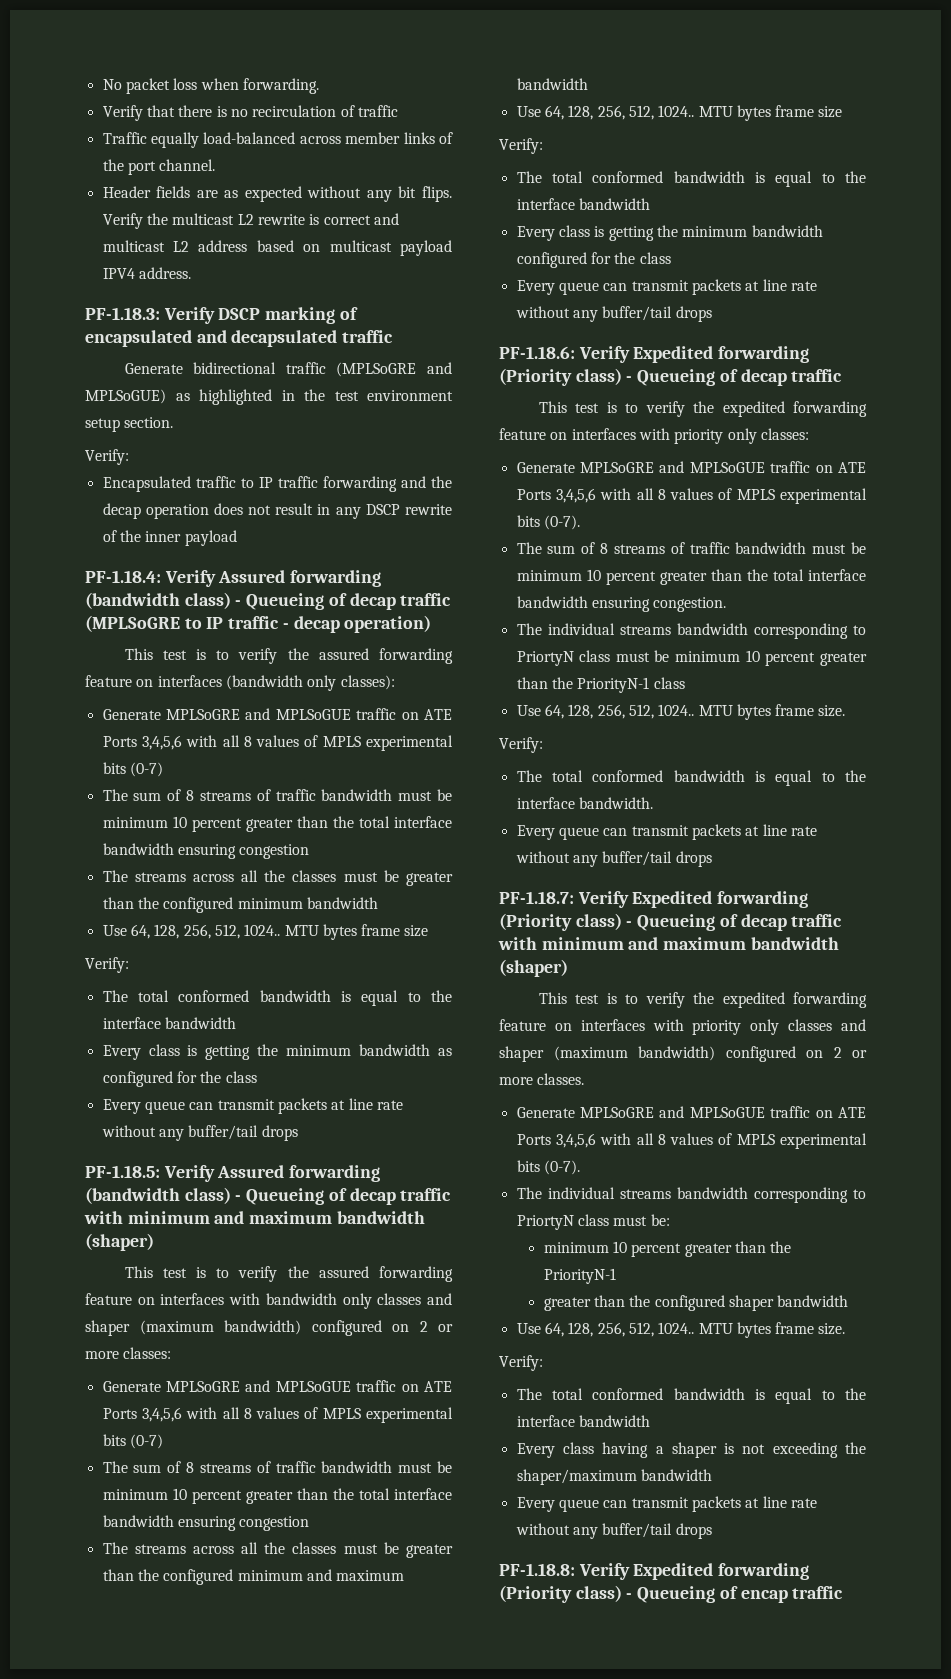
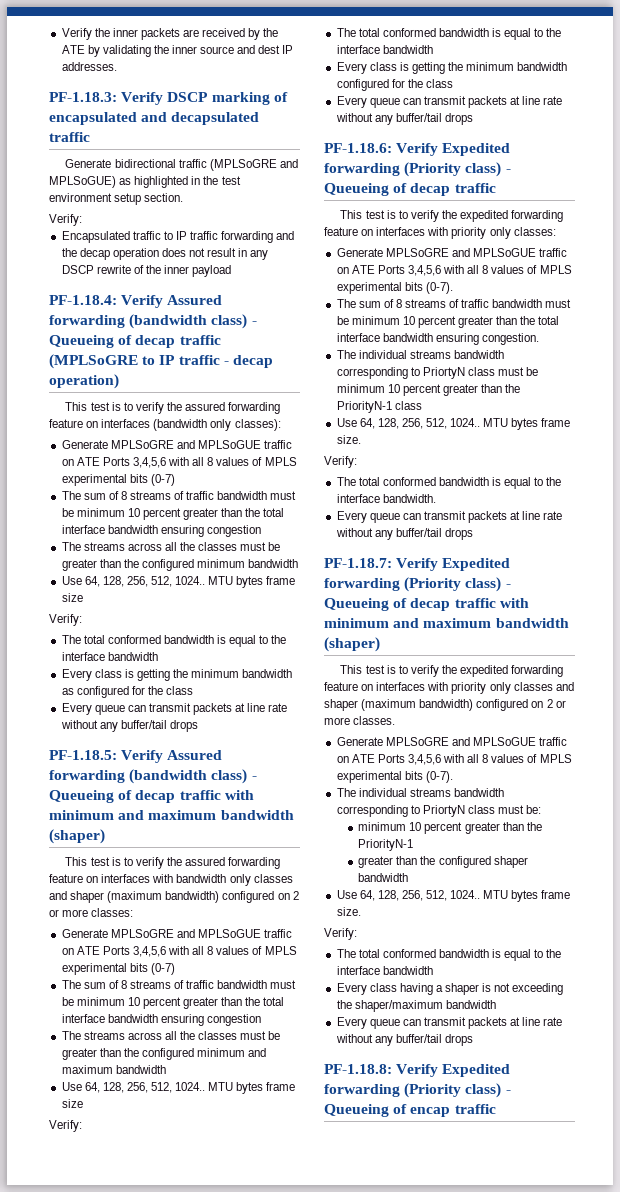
- No packet loss when forwarding.
- Verify that there is no recirculation of traffic
- Traffic equally load-balanced across member links of the port channel.
- Header fields are as expected without any bit flips. Verify the multicast L2 rewrite is correct and multicast L2 address based on multicast payload IPV4 address.
+ Verify the inner packets are received by the ATE by validating the inner source and dest IP addresses.

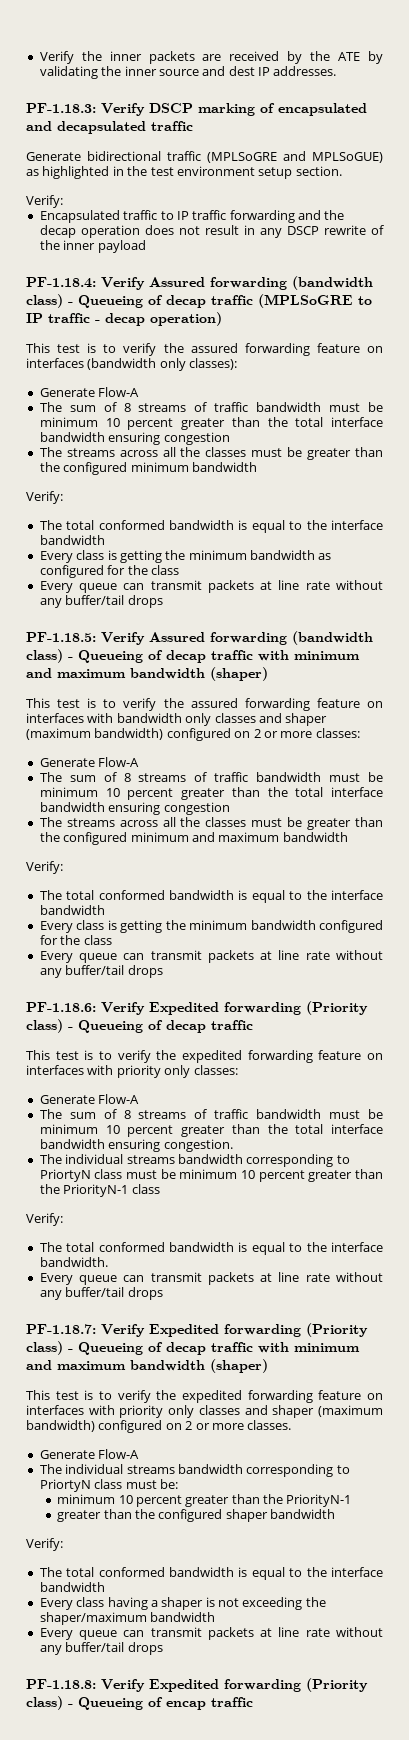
  This test is to verify the assured forwarding feature on interfaces (bandwidth only classes):
- Generate MPLSoGRE and MPLSoGUE traffic on ATE Ports 3,4,5,6 with all 8 values of MPLS experimental bits (0-7)
+ Generate Flow-A
  The streams across all the classes must be greater than the configured minimum bandwidth
- Use 64, 128, 256, 512, 1024.. MTU bytes frame size
  This test is to verify the assured forwarding feature on interfaces with bandwidth only classes and shaper (maximum bandwidth) configured on 2 or more classes:
- Generate MPLSoGRE and MPLSoGUE traffic on ATE Ports 3,4,5,6 with all 8 values of MPLS experimental bits (0-7)
+ Generate Flow-A
  The streams across all the classes must be greater than the configured minimum and maximum bandwidth
- Use 64, 128, 256, 512, 1024.. MTU bytes frame size
  This test is to verify the expedited forwarding feature on interfaces with priority only classes:
- Generate MPLSoGRE and MPLSoGUE traffic on ATE Ports 3,4,5,6 with all 8 values of MPLS experimental bits (0-7).
+ Generate Flow-A
  The individual streams bandwidth corresponding to PriortyN class must be minimum 10 percent greater than the PriorityN-1 class
- Use 64, 128, 256, 512, 1024.. MTU bytes frame size.
  This test is to verify the expedited forwarding feature on interfaces with priority only classes and shaper (maximum bandwidth) configured on 2 or more classes.
- Generate MPLSoGRE and MPLSoGUE traffic on ATE Ports 3,4,5,6 with all 8 values of MPLS experimental bits (0-7).
+ Generate Flow-A
  greater than the configured shaper bandwidth
- Use 64, 128, 256, 512, 1024.. MTU bytes frame size.

